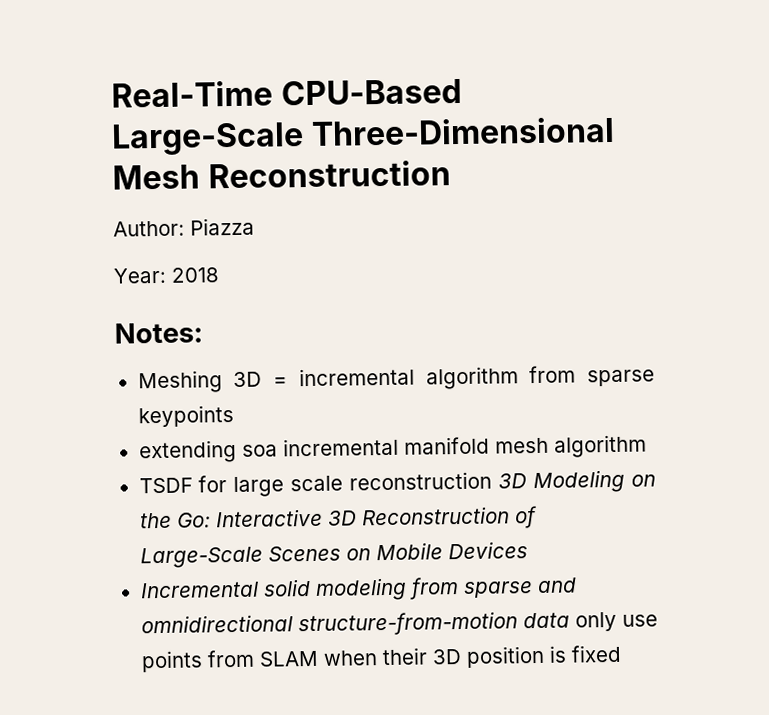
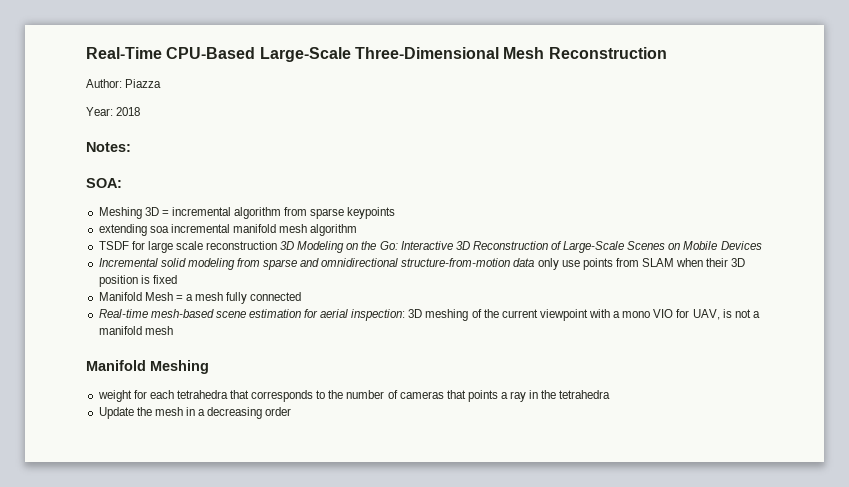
+ SOA:
+ Manifold Mesh = a mesh fully connected
+ Real-time mesh-based scene estimation for aerial inspection: 3D meshing of the current viewpoint with a mono VIO for UAV, is not a manifold mesh
+ Manifold Meshing
+ weight for each tetrahedra that corresponds to the number of cameras that points a ray in the tetrahedra
+ Update the mesh in a decreasing order

